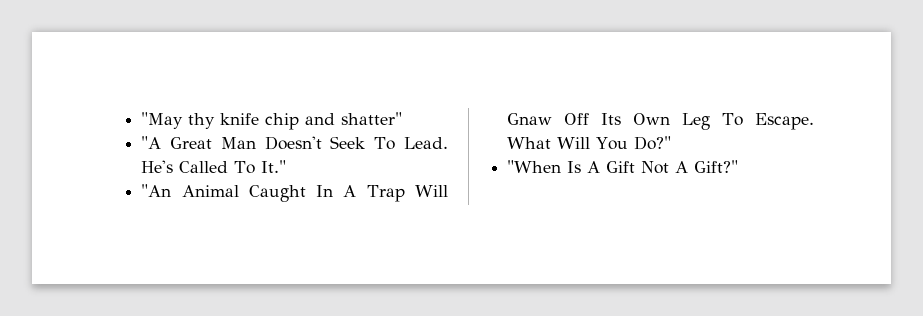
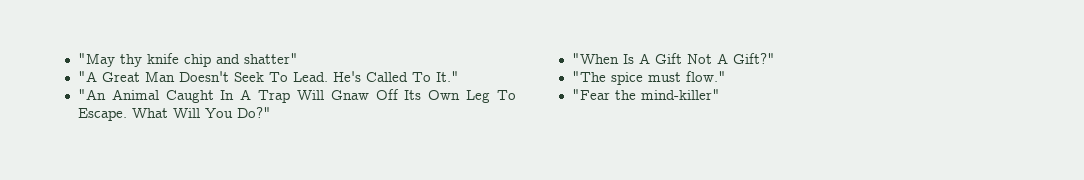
+ "The spice must flow."
+ "Fear the mind-killer"

